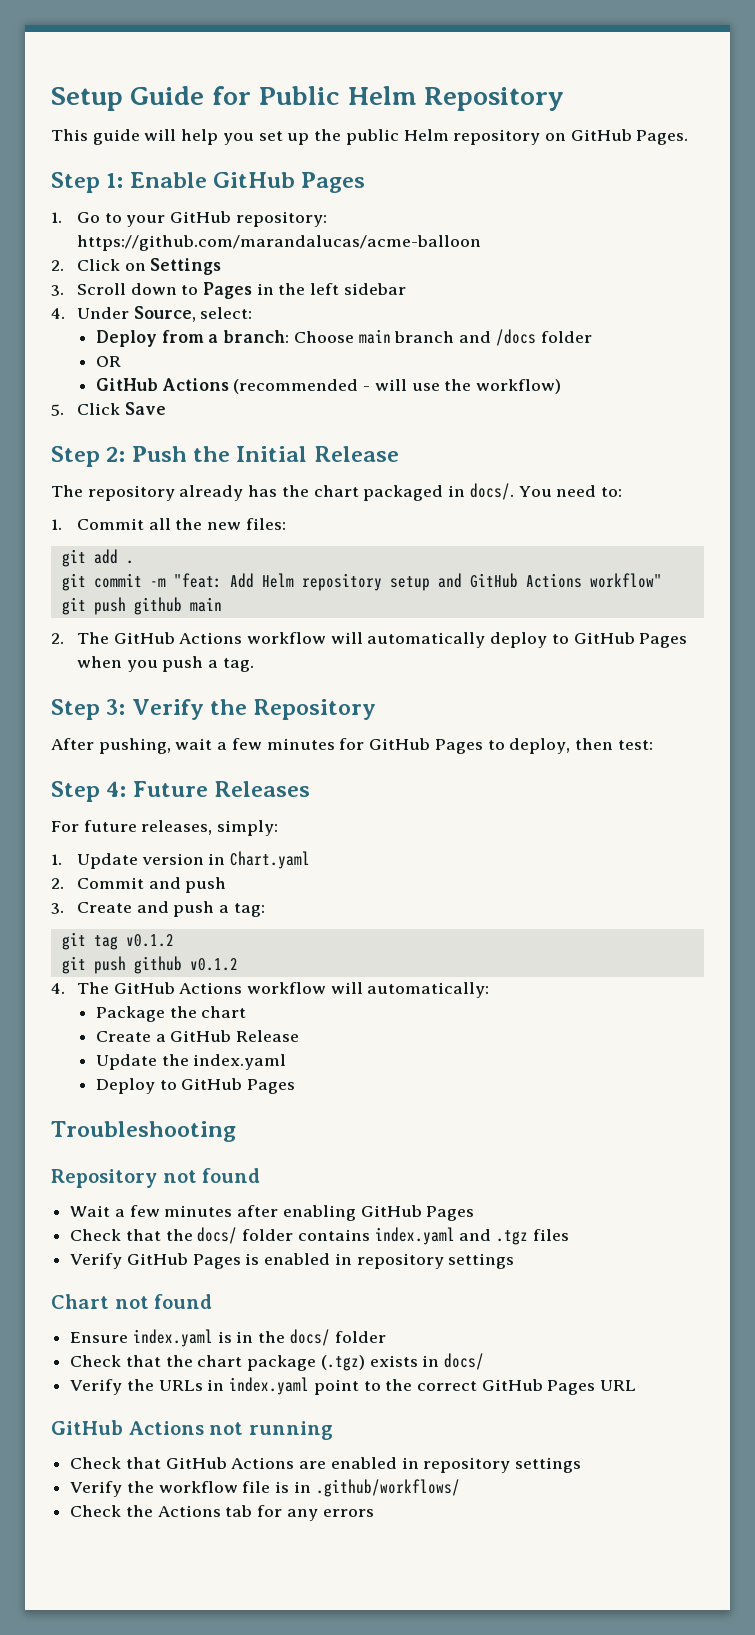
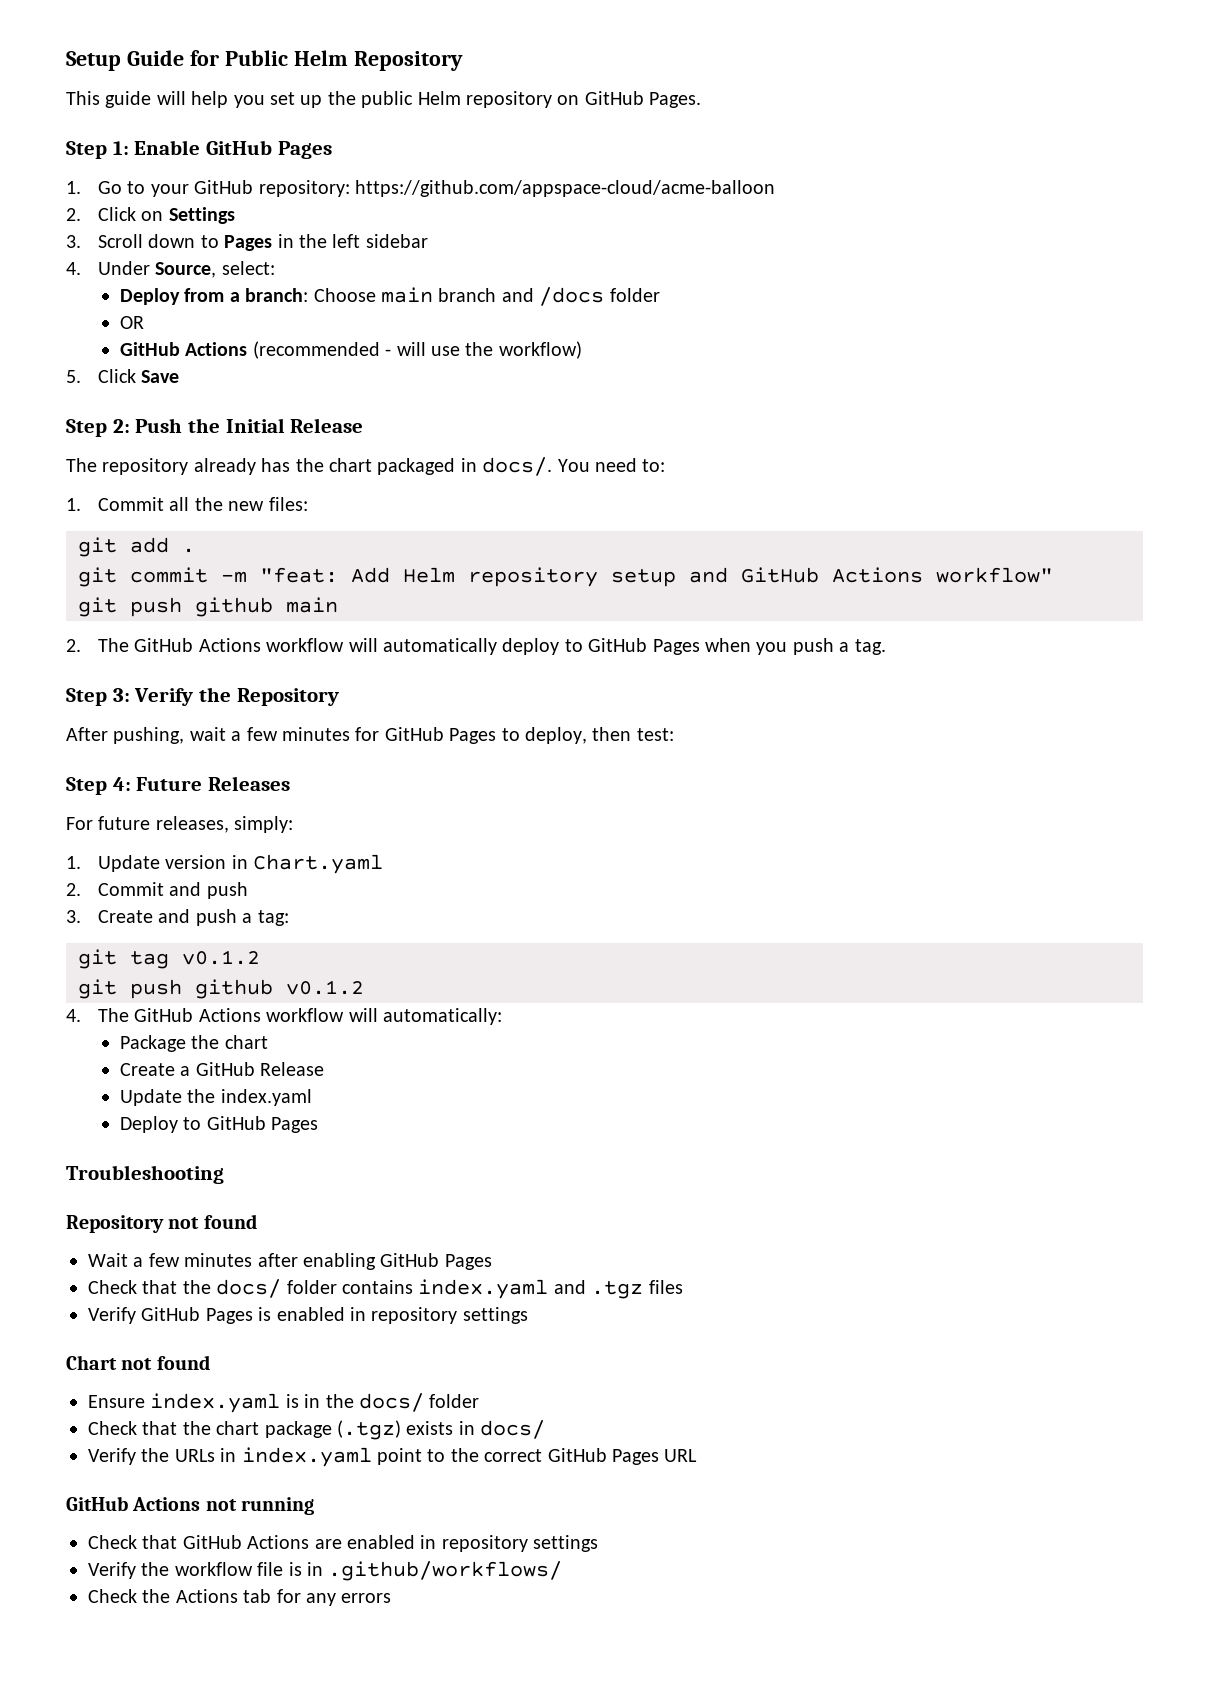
- 1. Go to your GitHub repository: https://github.com/marandalucas/acme-balloon
+ 1. Go to your GitHub repository: https://github.com/appspace-cloud/acme-balloon

